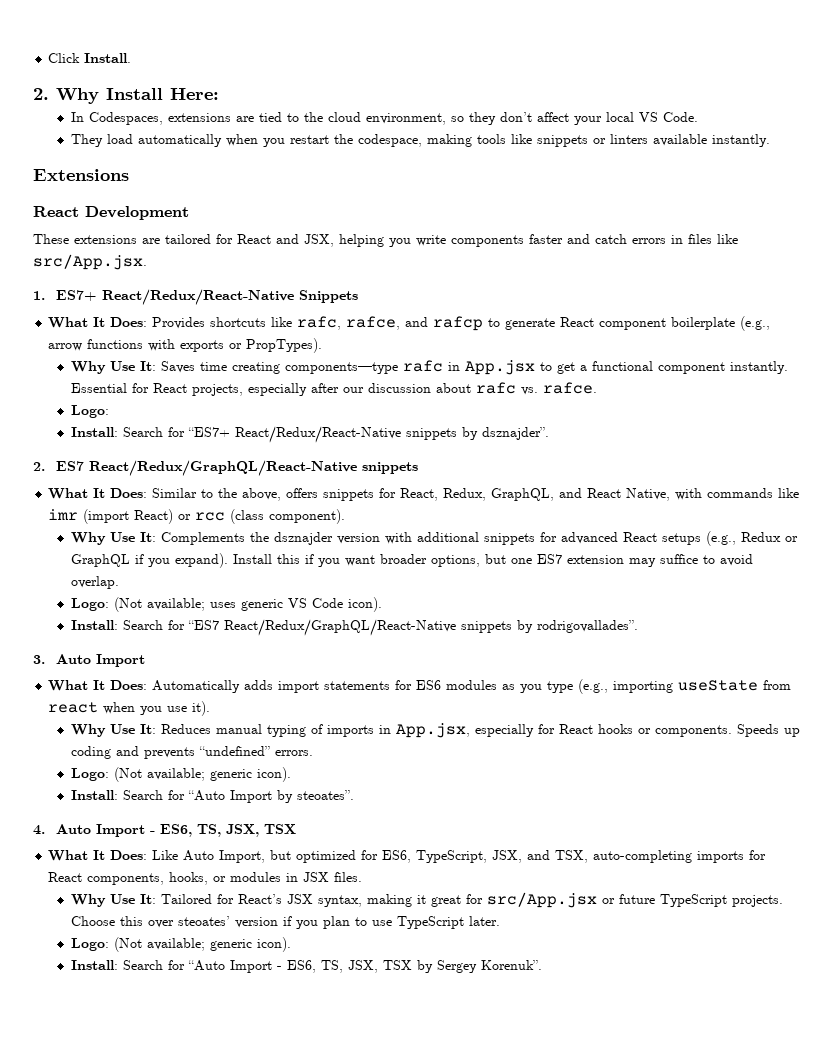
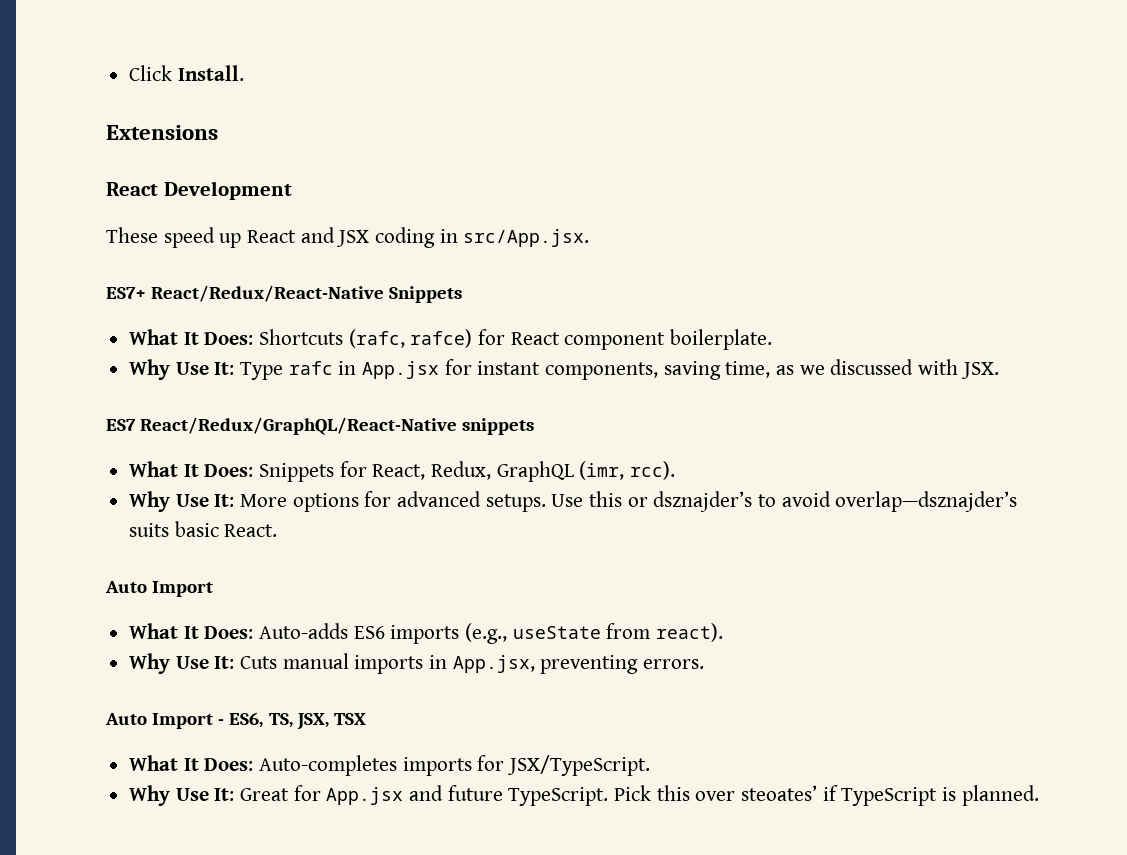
- 2. Why Install Here:
- In Codespaces, extensions are tied to the cloud environment, so they don’t affect your local VS Code.
- They load automatically when you restart the codespace, making tools like snippets or linters available instantly.
  Extensions
  React Development
- These extensions are tailored for React and JSX, helping you write components faster and catch errors in files like src/App.jsx.
+ These speed up React and JSX coding in src/App.jsx.
- 1. ES7+ React/Redux/React-Native Snippets
+ ES7+ React/Redux/React-Native Snippets
- What It Does: Provides shortcuts like rafc, rafce, and rafcp to generate React component boilerplate (e.g., arrow functions with exports or PropTypes).
- Why Use It: Saves time creating components—type rafc in App.jsx to get a functional component instantly. Essential for React projects, especially after our discussion about rafc vs. rafce.
- Logo:
- Install: Search for “ES7+ React/Redux/React-Native snippets by dsznajder”.
- 2. ES7 React/Redux/GraphQL/React-Native snippets
+ What It Does: Shortcuts (rafc, rafce) for React component boilerplate.
+ Why Use It: Type rafc in App.jsx for instant components, saving time, as we discussed with JSX.
+ ES7 React/Redux/GraphQL/React-Native snippets
- What It Does: Similar to the above, offers snippets for React, Redux, GraphQL, and React Native, with commands like imr (import React) or rcc (class component).
- Why Use It: Complements the dsznajder version with additional snippets for advanced React setups (e.g., Redux or GraphQL if you expand). Install this if you want broader options, but one ES7 extension may suffice to avoid overlap.
- Logo: (Not available; uses generic VS Code icon).
- Install: Search for “ES7 React/Redux/GraphQL/React-Native snippets by rodrigovallades”.
- 3. Auto Import
+ What It Does: Snippets for React, Redux, GraphQL (imr, rcc).
+ Why Use It: More options for advanced setups. Use this or dsznajder’s to avoid overlap—dsznajder’s suits basic React.
+ Auto Import
- What It Does: Automatically adds import statements for ES6 modules as you type (e.g., importing useState from react when you use it).
- Why Use It: Reduces manual typing of imports in App.jsx, especially for React hooks or components. Speeds up coding and prevents “undefined” errors.
- Logo: (Not available; generic icon).
- Install: Search for “Auto Import by steoates”.
- 4. Auto Import - ES6, TS, JSX, TSX
+ What It Does: Auto-adds ES6 imports (e.g., useState from react).
+ Why Use It: Cuts manual imports in App.jsx, preventing errors.
+ Auto Import - ES6, TS, JSX, TSX
- What It Does: Like Auto Import, but optimized for ES6, TypeScript, JSX, and TSX, auto-completing imports for React components, hooks, or modules in JSX files.
- Why Use It: Tailored for React’s JSX syntax, making it great for src/App.jsx or future TypeScript projects. Choose this over steoates’ version if you plan to use TypeScript later.
- Logo: (Not available; generic icon).
- Install: Search for “Auto Import - ES6, TS, JSX, TSX by Sergey Korenuk”.
+ What It Does: Auto-completes imports for JSX/TypeScript.
+ Why Use It: Great for App.jsx and future TypeScript. Pick this over steoates’ if TypeScript is planned.

